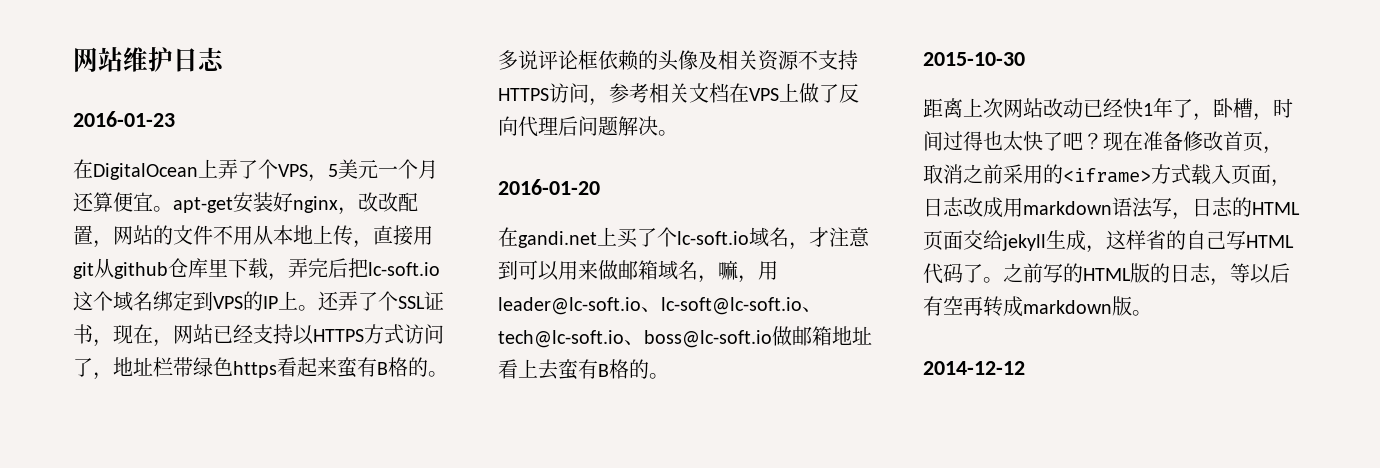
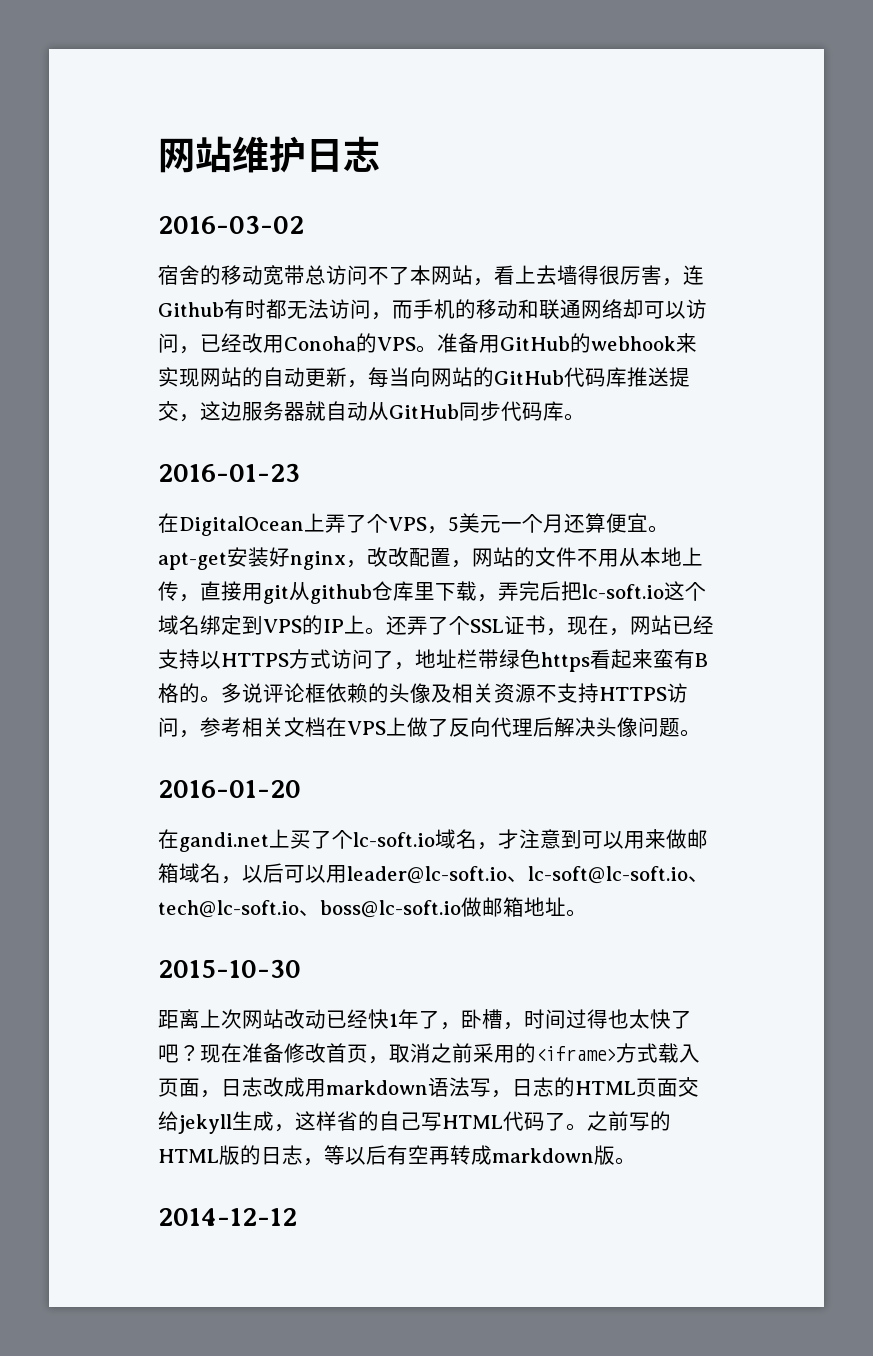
+ 2016-03-02
+ 宿舍的移动宽带总访问不了本网站，看上去墙得很厉害，连Github有时都无法访问，而手机的移动和联通网络却可以访问，已经改用Conoha的VPS。准备用GitHub的webhook来实现网站的自动更新，每当向网站的GitHub代码库推送提交，这边服务器就自动从GitHub同步代码库。
- 多说评论框依赖的头像及相关资源不支持HTTPS访问，参考相关文档在VPS上做了反向代理后问题解决。
+ 多说评论框依赖的头像及相关资源不支持HTTPS访问，参考相关文档在VPS上做了反向代理后解决头像问题。
- 在gandi.net上买了个lc-soft.io域名，才注意到可以用来做邮箱域名，嘛，用leader@lc-soft.io、lc-soft@lc-soft.io、tech@lc-soft.io、boss@lc-soft.io做邮箱地址看上去蛮有B格的。
+ 在gandi.net上买了个lc-soft.io域名，才注意到可以用来做邮箱域名，以后可以用leader@lc-soft.io、lc-soft@lc-soft.io、tech@lc-soft.io、boss@lc-soft.io做邮箱地址。

